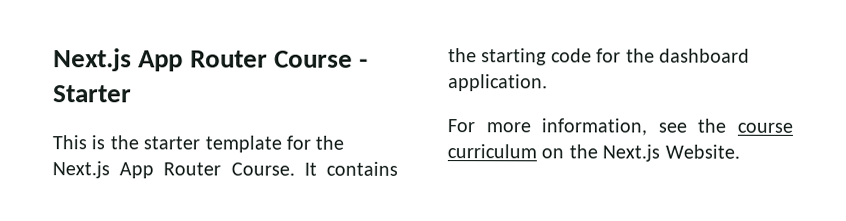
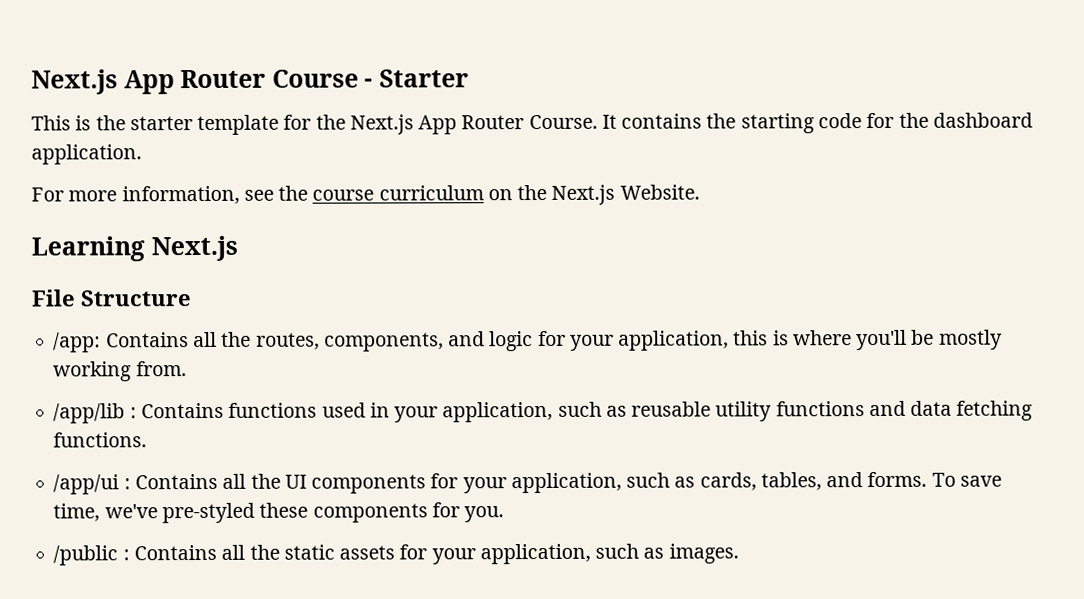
+ Learning Next.js
+ File Structure
+ /app: Contains all the routes, components, and logic for your application, this is where you'll be mostly working from.
+ /app/lib : Contains functions used in your application, such as reusable utility functions and data fetching functions.
+ /app/ui : Contains all the UI components for your application, such as cards, tables, and forms. To save time, we've pre-styled these components for you.
+ /public : Contains all the static assets for your application, such as images.

